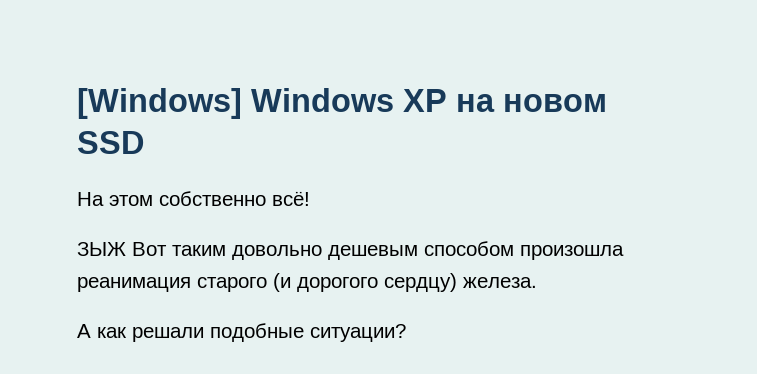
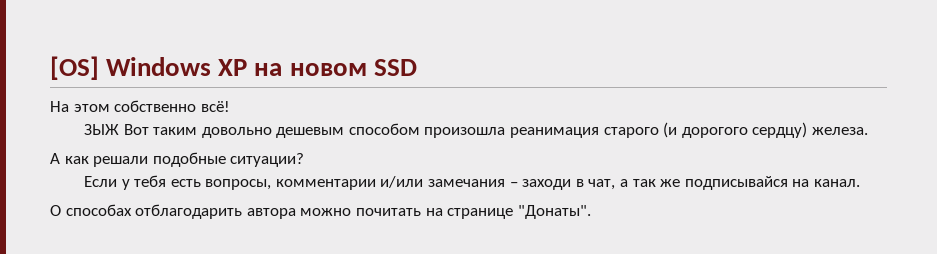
- [Windows] Windows XP на новом SSD
+ [OS] Windows XP на новом SSD
+ Если у тебя есть вопросы, комментарии и/или замечания – заходи в чат, а так же подписывайся на канал.
+ О способах отблагодарить автора можно почитать на странице "Донаты".

